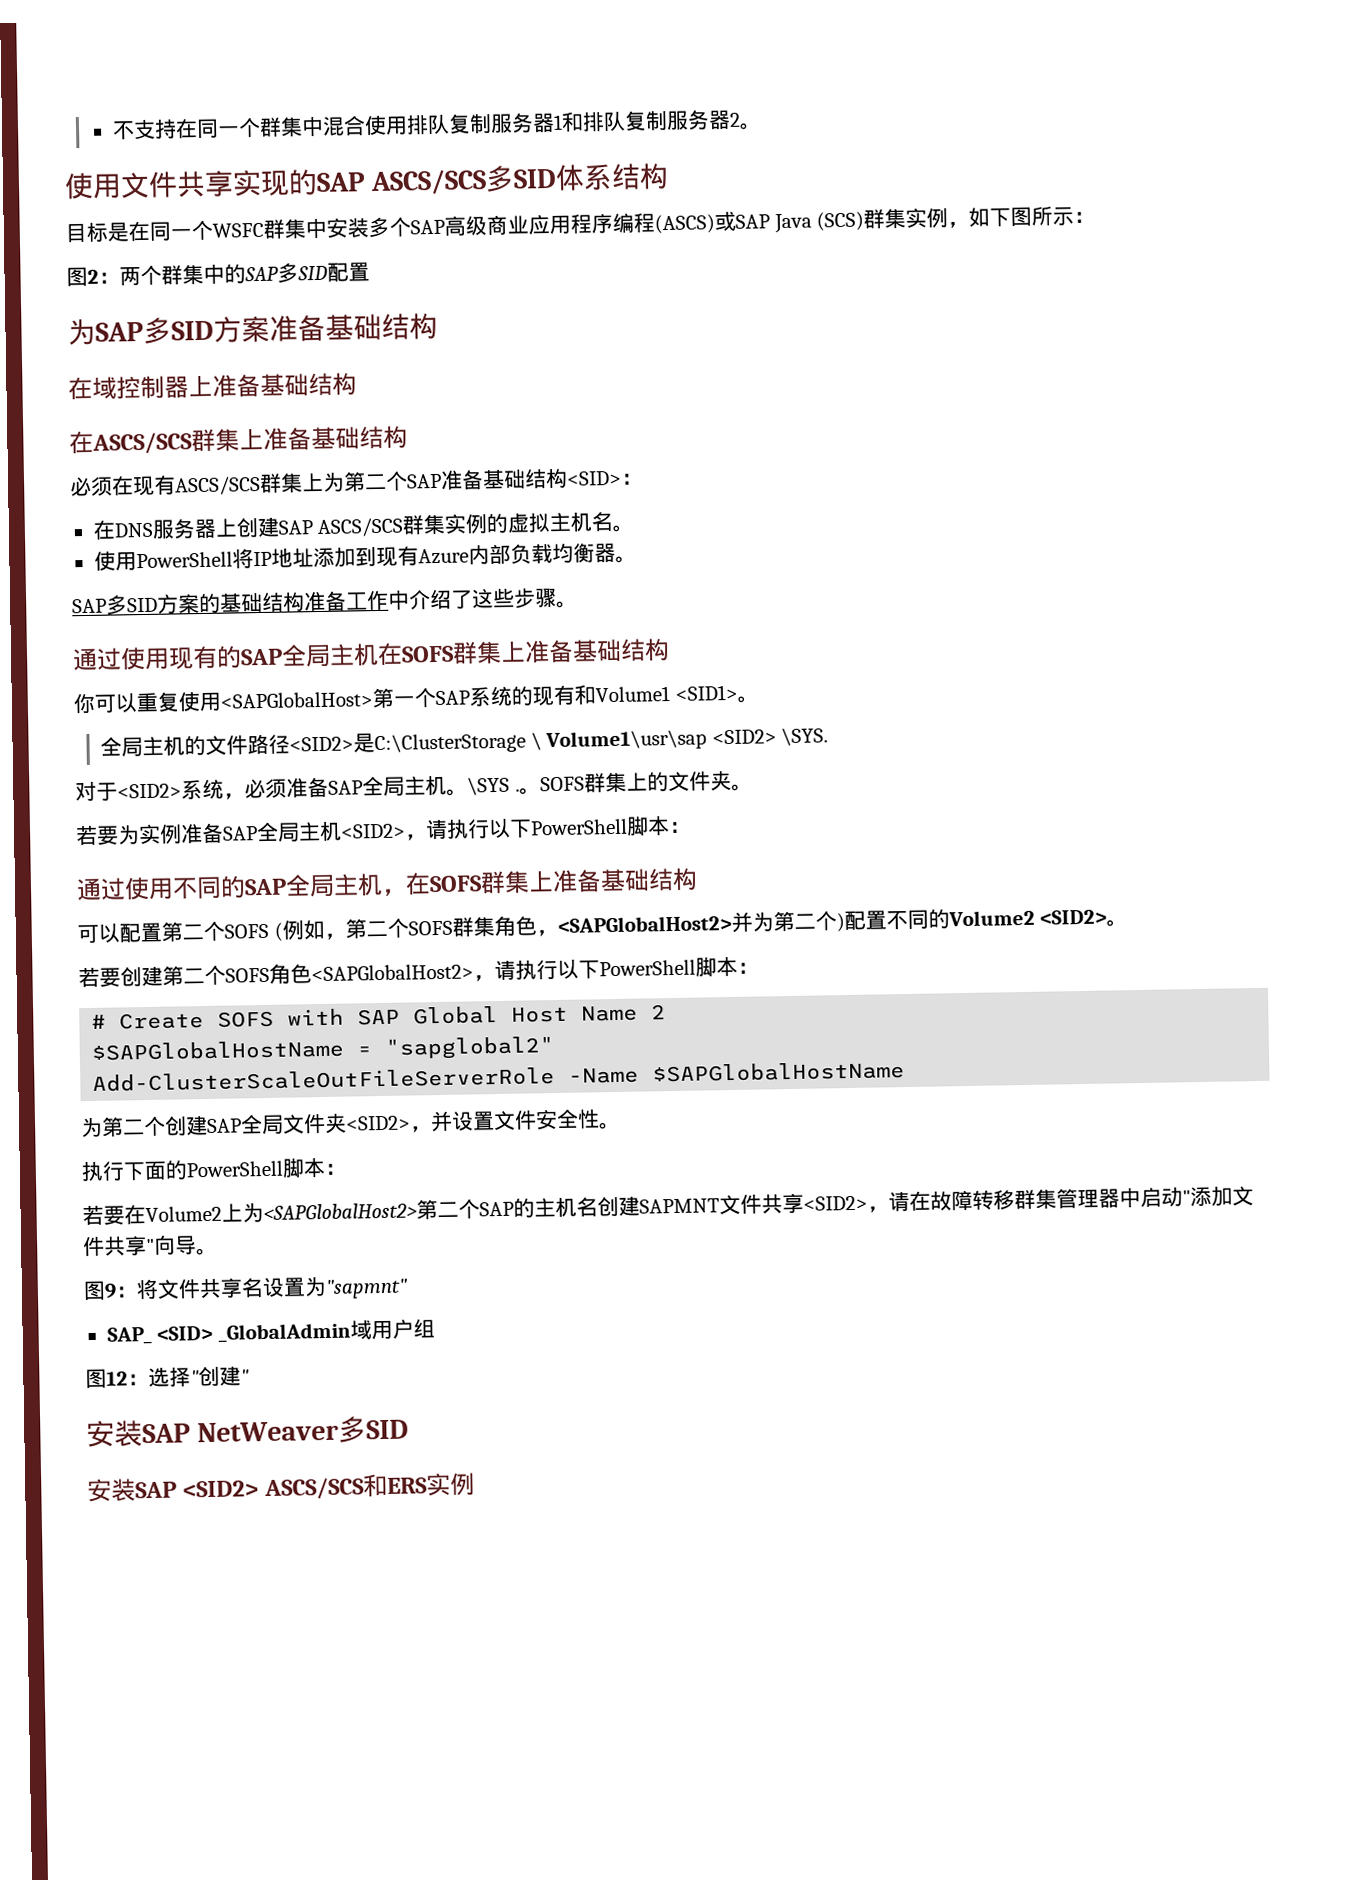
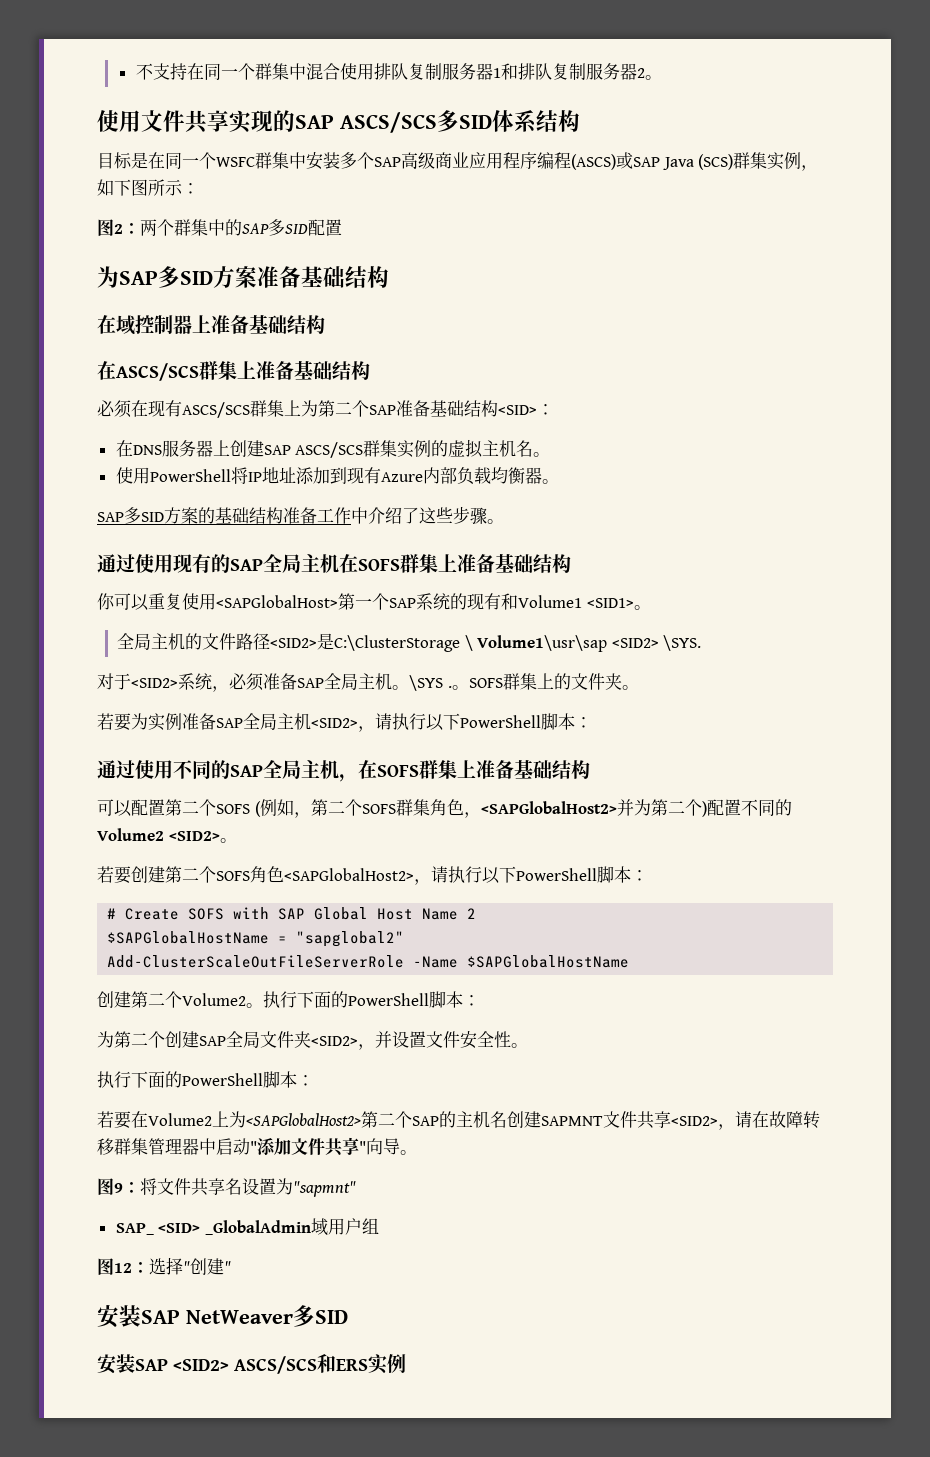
+ 创建第二个Volume2。执行下面的PowerShell脚本：

